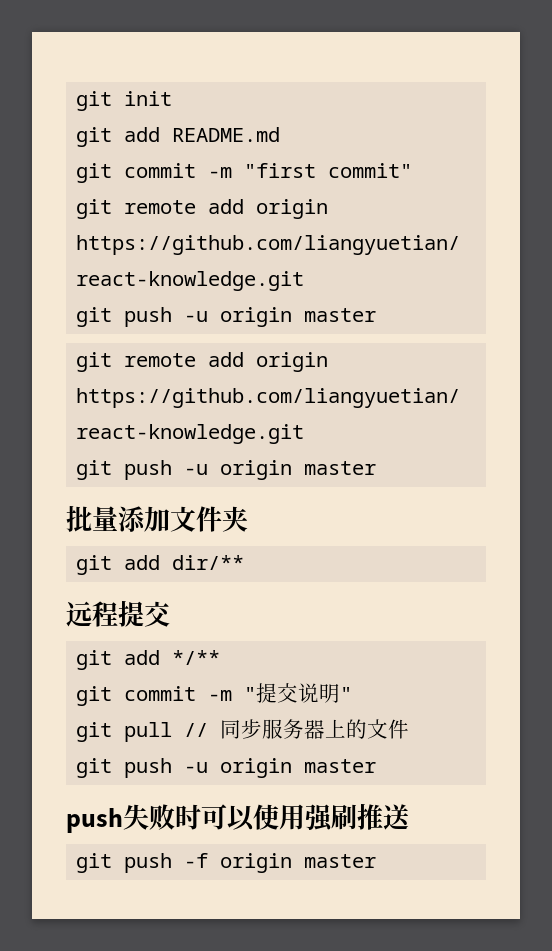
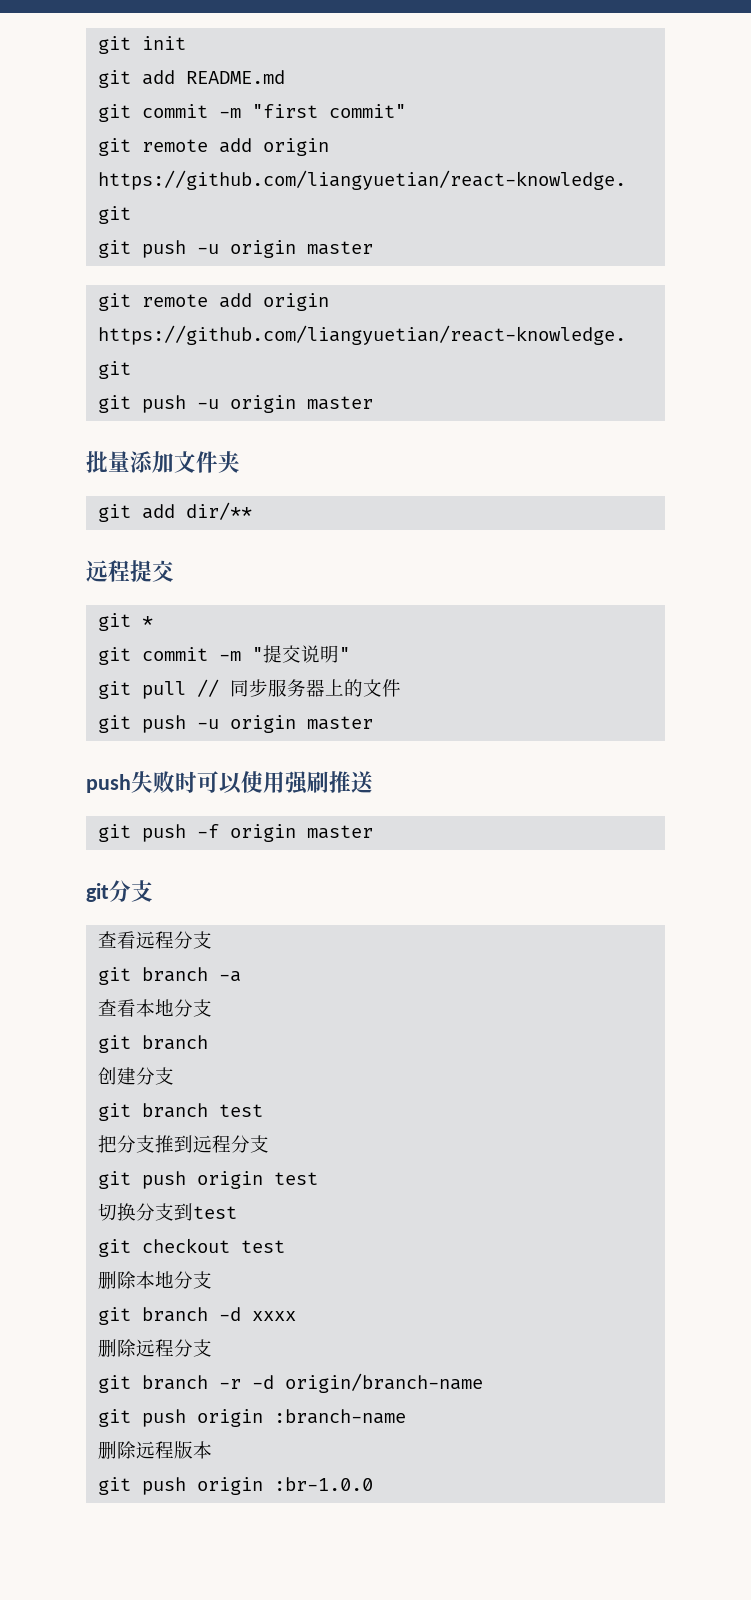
- git add */**
+ git *
+ git分支
+ 查看远程分支
+ git branch -a
+ 查看本地分支
+ git branch
+ 创建分支
+ git branch test
+ 把分支推到远程分支
+ git push origin test
+ 切换分支到test
+ git checkout test
+ 删除本地分支
+ git branch -d xxxx
+ 删除远程分支
+ git branch -r -d origin/branch-name
+ git push origin :branch-name
+ 删除远程版本
+ git push origin :br-1.0.0

